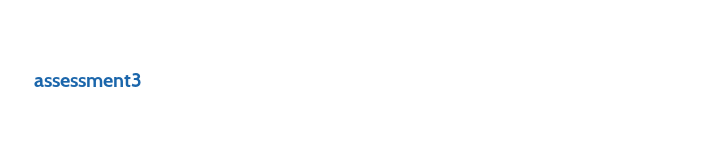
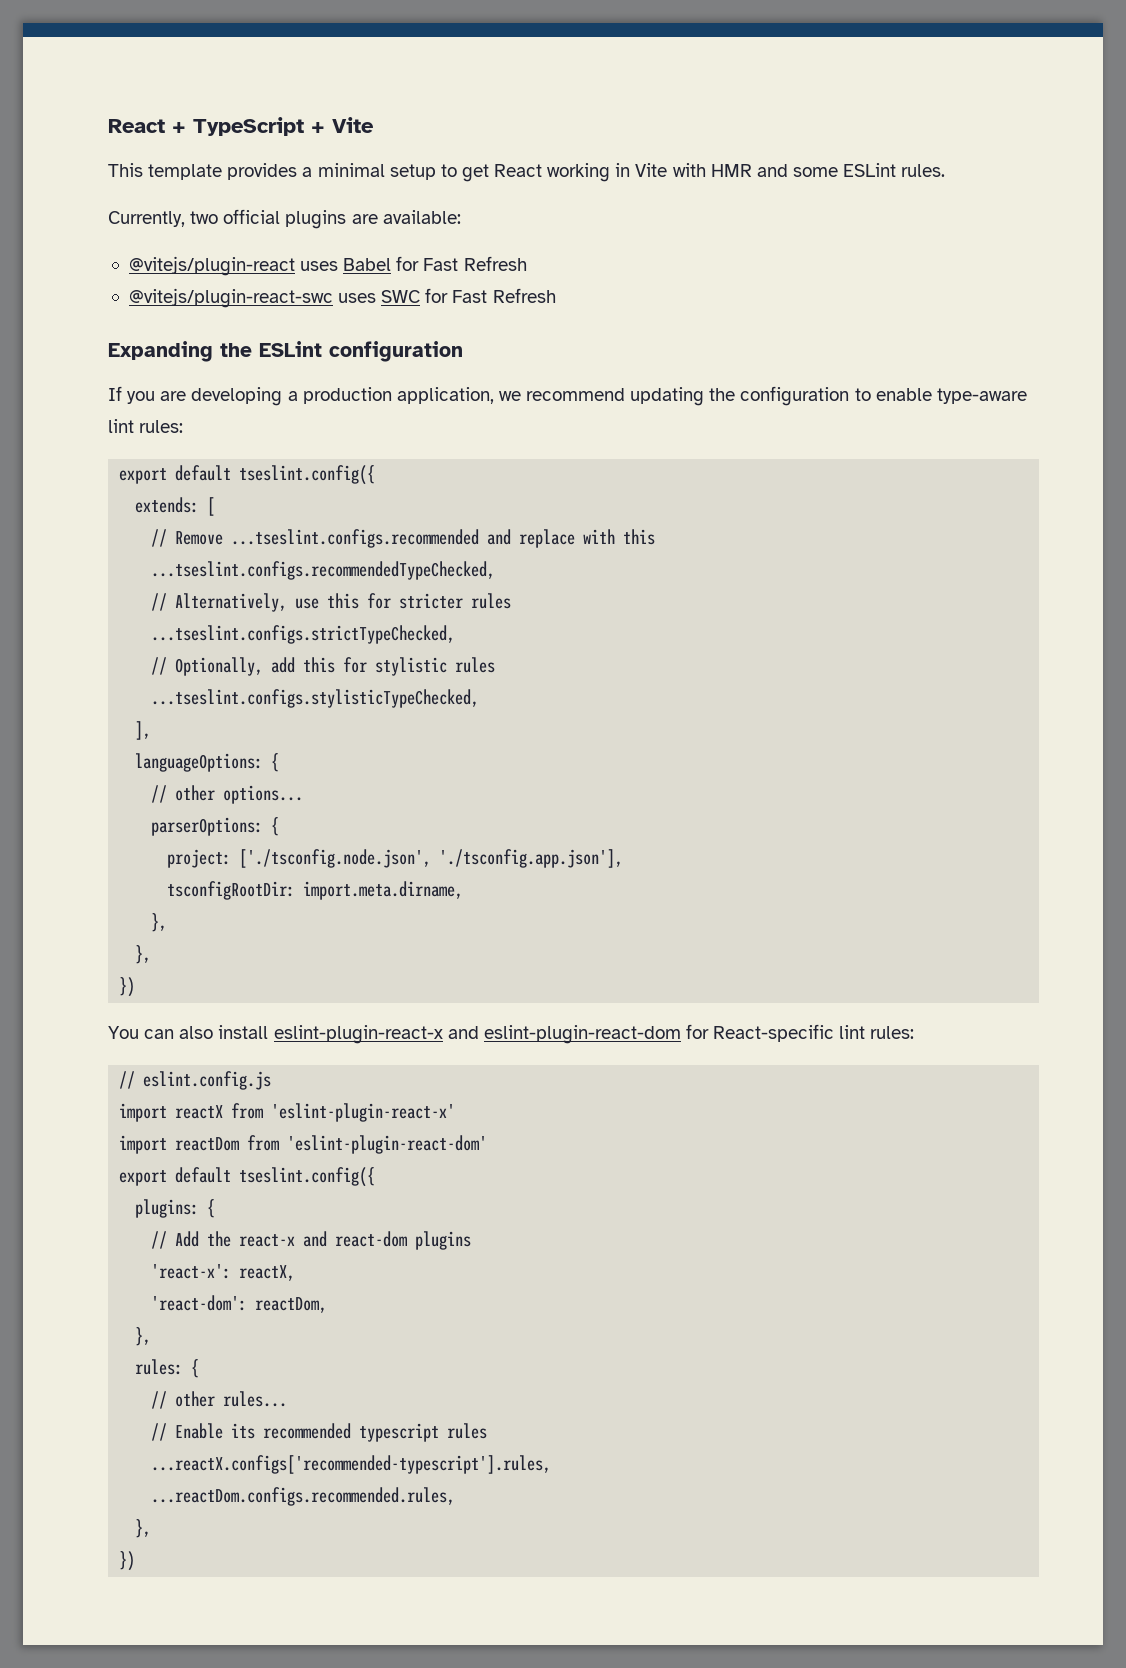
- assessment3
+ React + TypeScript + Vite
+ This template provides a minimal setup to get React working in Vite with HMR and some ESLint rules.
+ Currently, two official plugins are available:
+ @vitejs/plugin-react uses Babel for Fast Refresh
+ @vitejs/plugin-react-swc uses SWC for Fast Refresh
+ Expanding the ESLint configuration
+ If you are developing a production application, we recommend updating the configuration to enable type-aware lint rules:
+ export default tseslint.config({
+ extends: [
+ // Remove ...tseslint.configs.recommended and replace with this
+ ...tseslint.configs.recommendedTypeChecked,
+ // Alternatively, use this for stricter rules
+ ...tseslint.configs.strictTypeChecked,
+ // Optionally, add this for stylistic rules
+ ...tseslint.configs.stylisticTypeChecked,
+ ],
+ languageOptions: {
+ // other options...
+ parserOptions: {
+ project: ['./tsconfig.node.json', './tsconfig.app.json'],
+ tsconfigRootDir: import.meta.dirname,
+ },
+ },
+ })
+ You can also install eslint-plugin-react-x and eslint-plugin-react-dom for React-specific lint rules:
+ // eslint.config.js
+ import reactX from 'eslint-plugin-react-x'
+ import reactDom from 'eslint-plugin-react-dom'
+ export default tseslint.config({
+ plugins: {
+ // Add the react-x and react-dom plugins
+ 'react-x': reactX,
+ 'react-dom': reactDom,
+ },
+ rules: {
+ // other rules...
+ // Enable its recommended typescript rules
+ ...reactX.configs['recommended-typescript'].rules,
+ ...reactDom.configs.recommended.rules,
+ },
+ })

